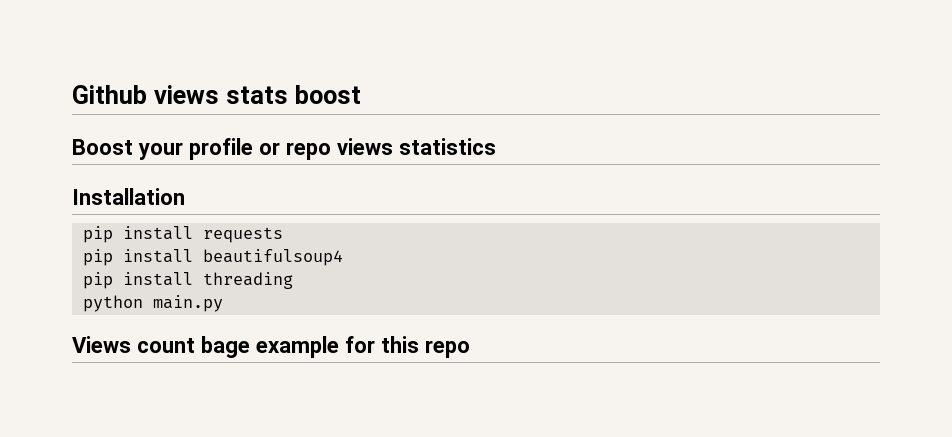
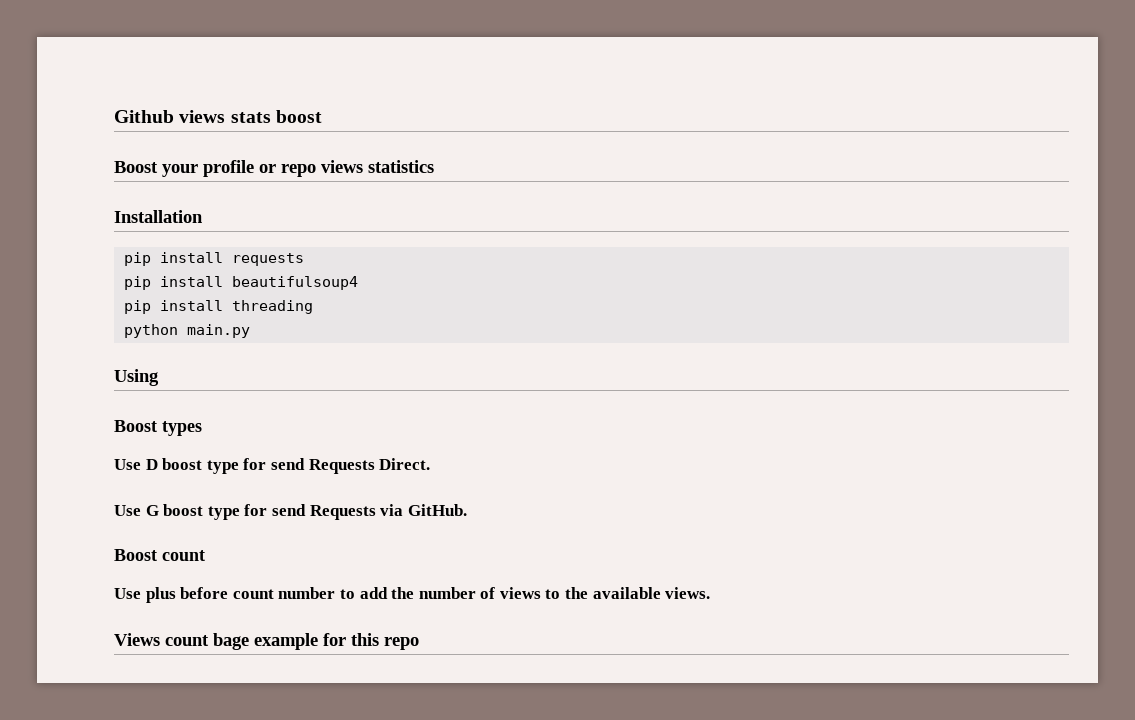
+ Using
+ Boost types
+ Use D boost type for send Requests Direct.
+ Use G boost type for send Requests via GitHub.
+ Boost count
+ Use plus before count number to add the number of views to the available views.

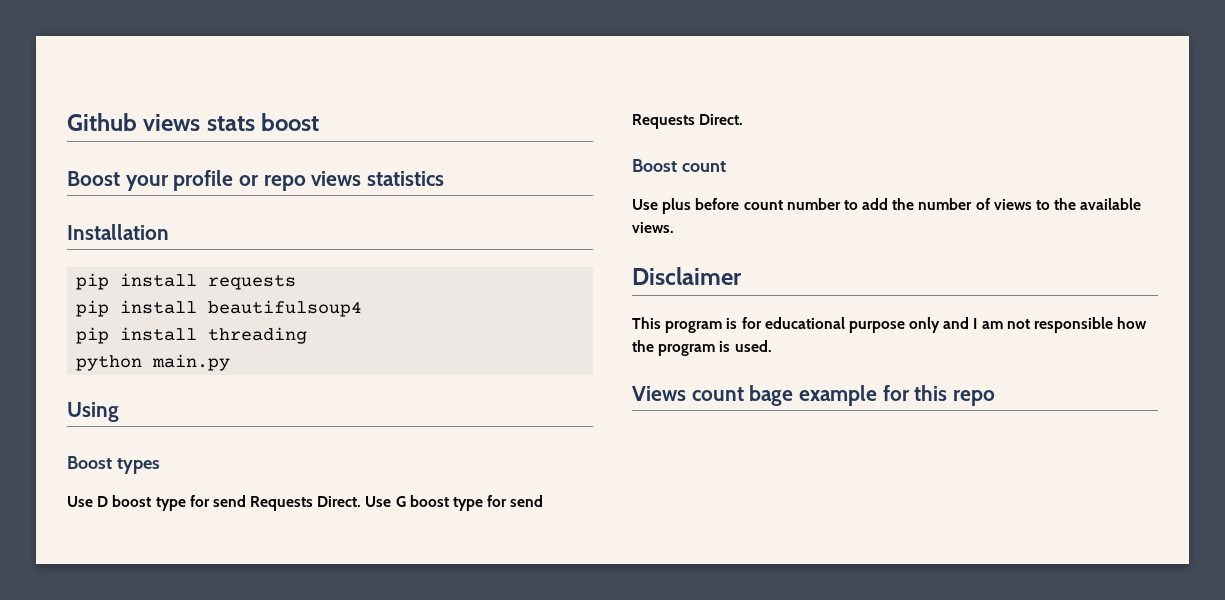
- Use D boost type for send Requests Direct.
- Use G boost type for send Requests via GitHub.
+ Use D boost type for send Requests Direct. Use G boost type for send Requests Direct.
+ Disclaimer
+ This program is for educational purpose only and I am not responsible how the program is used.

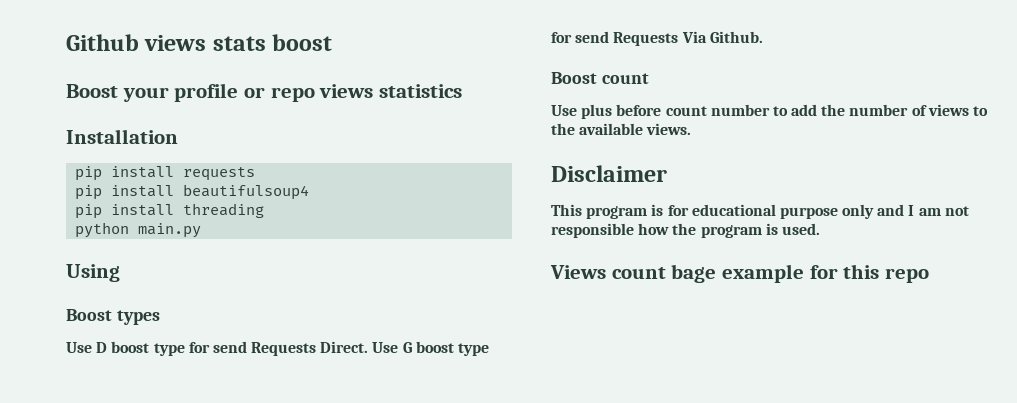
- Use G boost type for send Requests Direct.
+ Use G boost type for send Requests Via Github.

